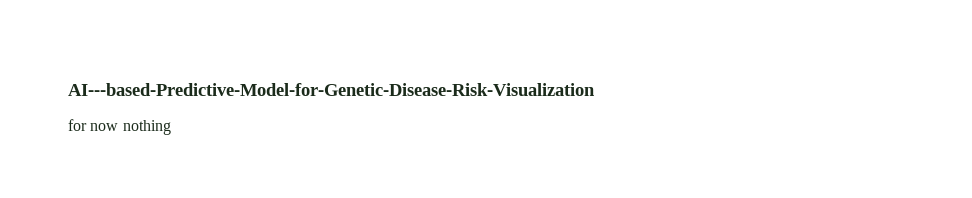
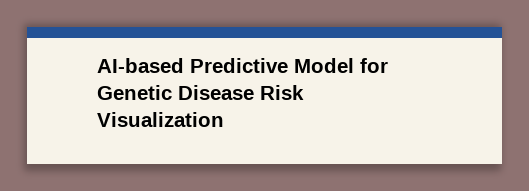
- AI---based-Predictive-Model-for-Genetic-Disease-Risk-Visualization
- for now nothing
+ AI-based Predictive Model for Genetic Disease Risk Visualization

